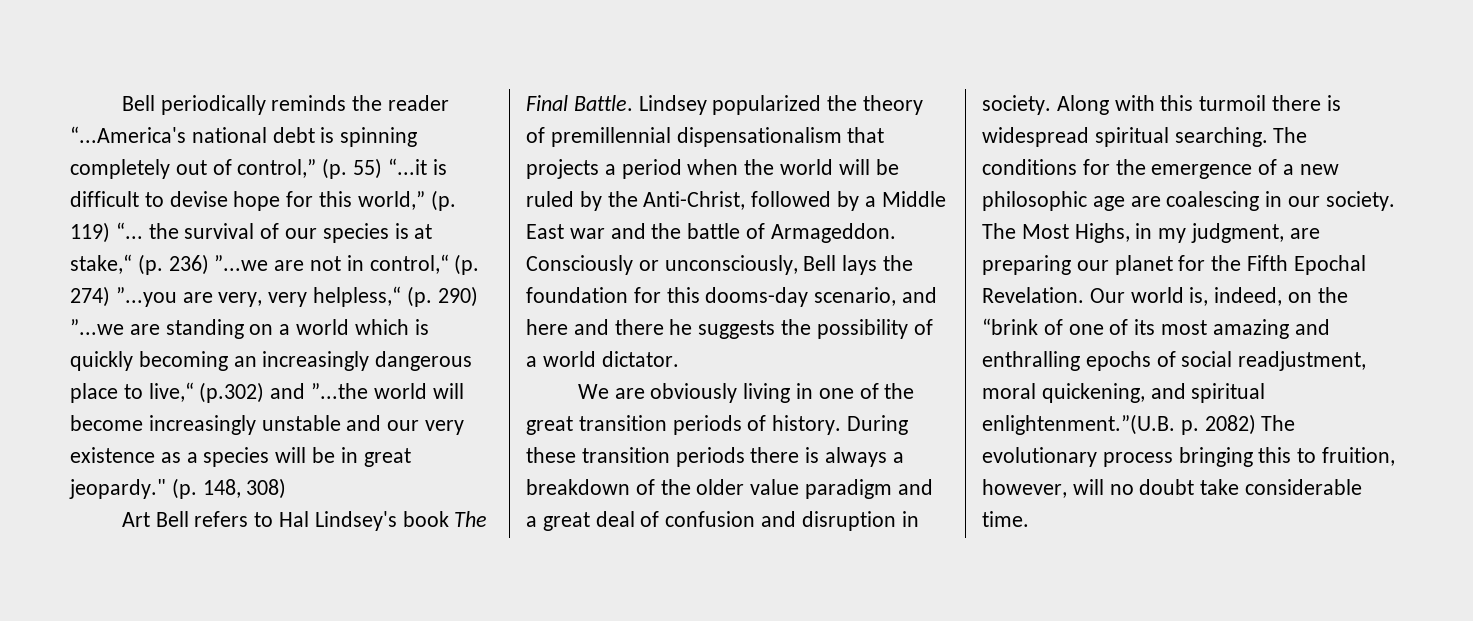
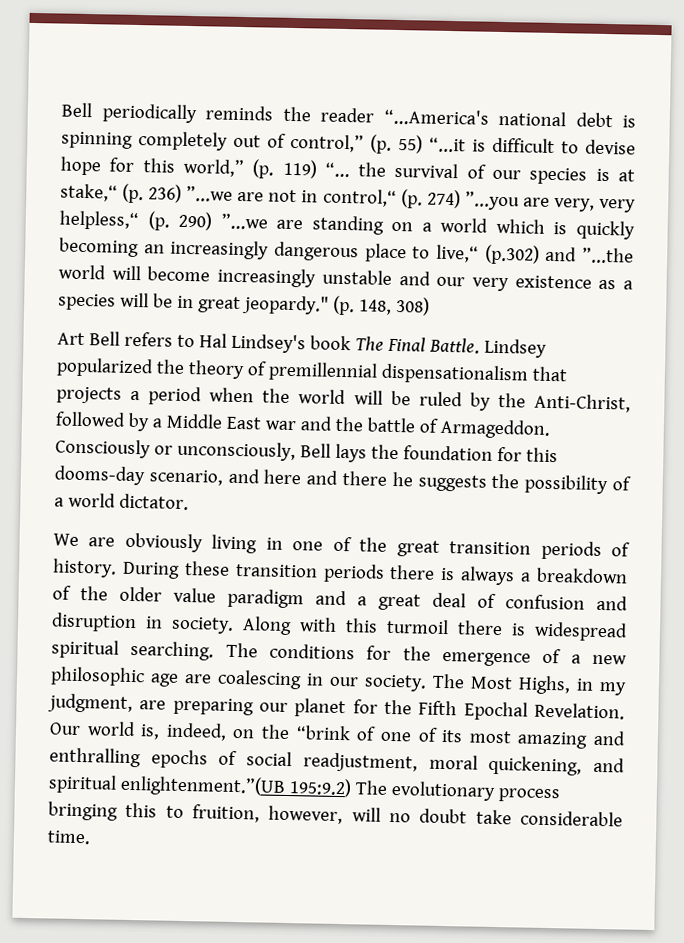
- Our world is, indeed, on the “brink of one of its most amazing and enthralling epochs of social readjustment, moral quickening, and spiritual enlightenment.”(U.B. p. 2082) The evolutionary process bringing this to fruition, however, will no doubt take considerable time.
+ Our world is, indeed, on the “brink of one of its most amazing and enthralling epochs of social readjustment, moral quickening, and spiritual enlightenment.”(UB 195:9.2) The evolutionary process bringing this to fruition, however, will no doubt take considerable time.

